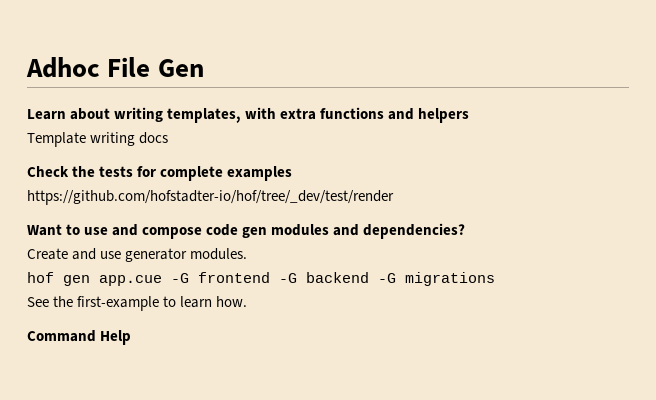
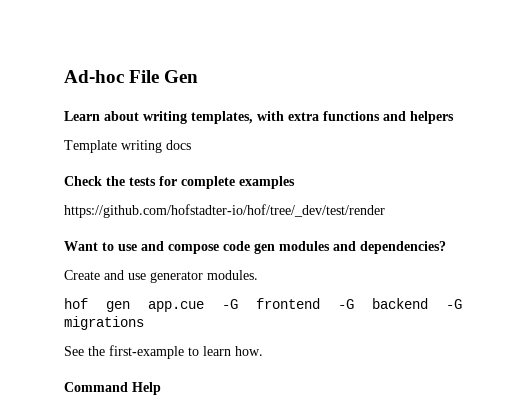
- Adhoc File Gen
+ Ad-hoc File Gen

